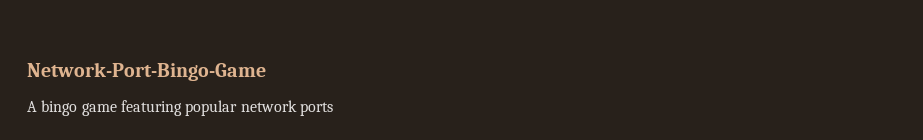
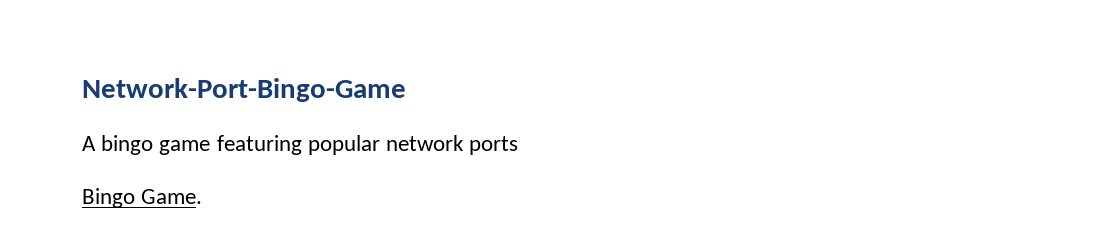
+ Bingo Game.

